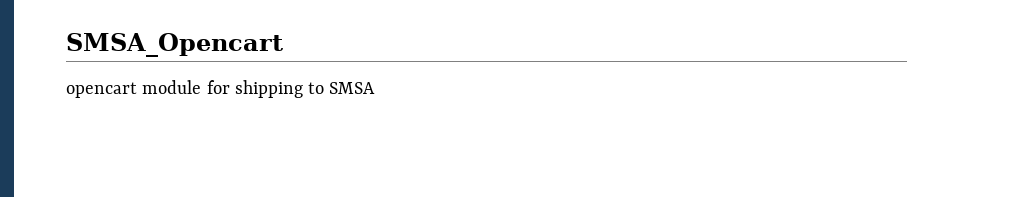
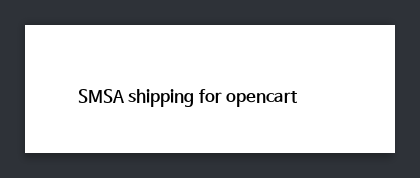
- SMSA_Opencart
- opencart module for shipping to SMSA
+ SMSA shipping for opencart

